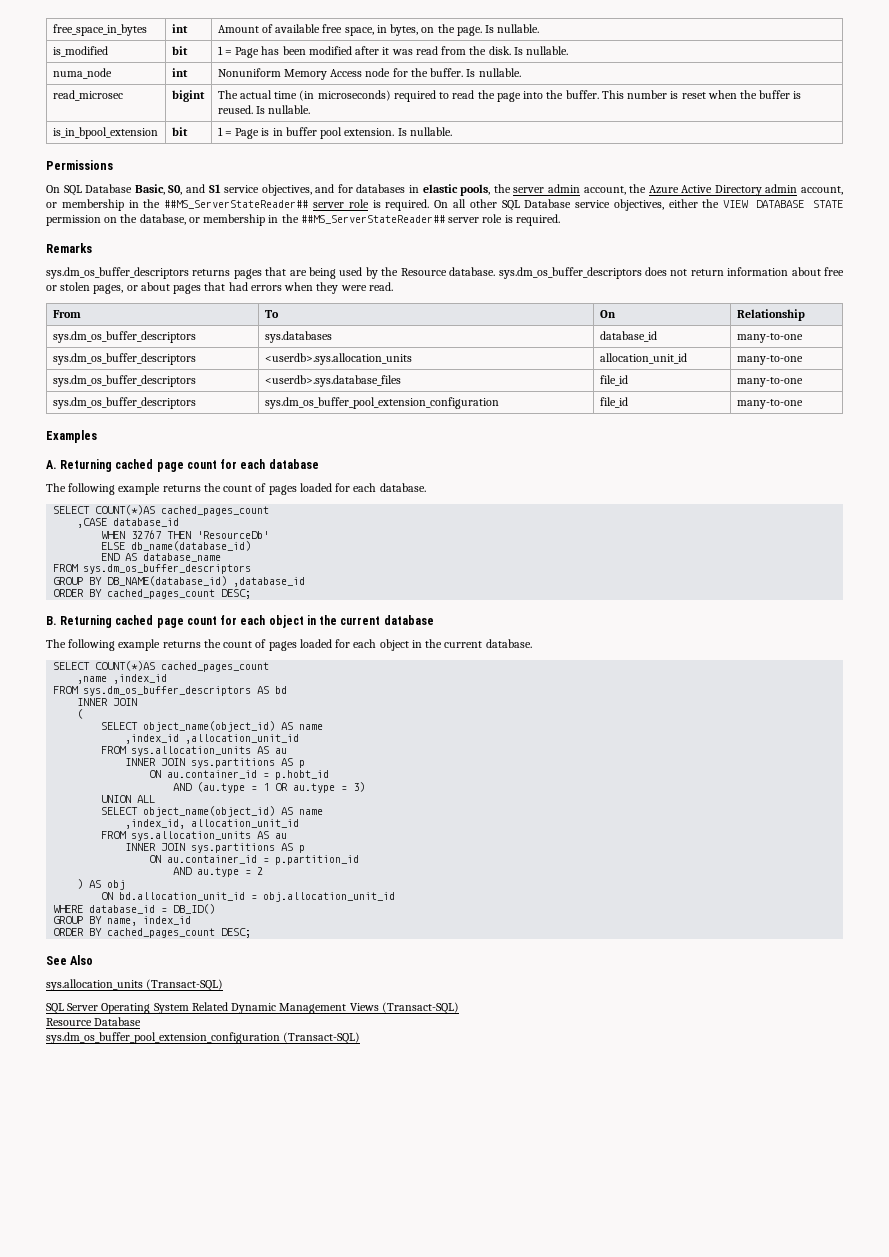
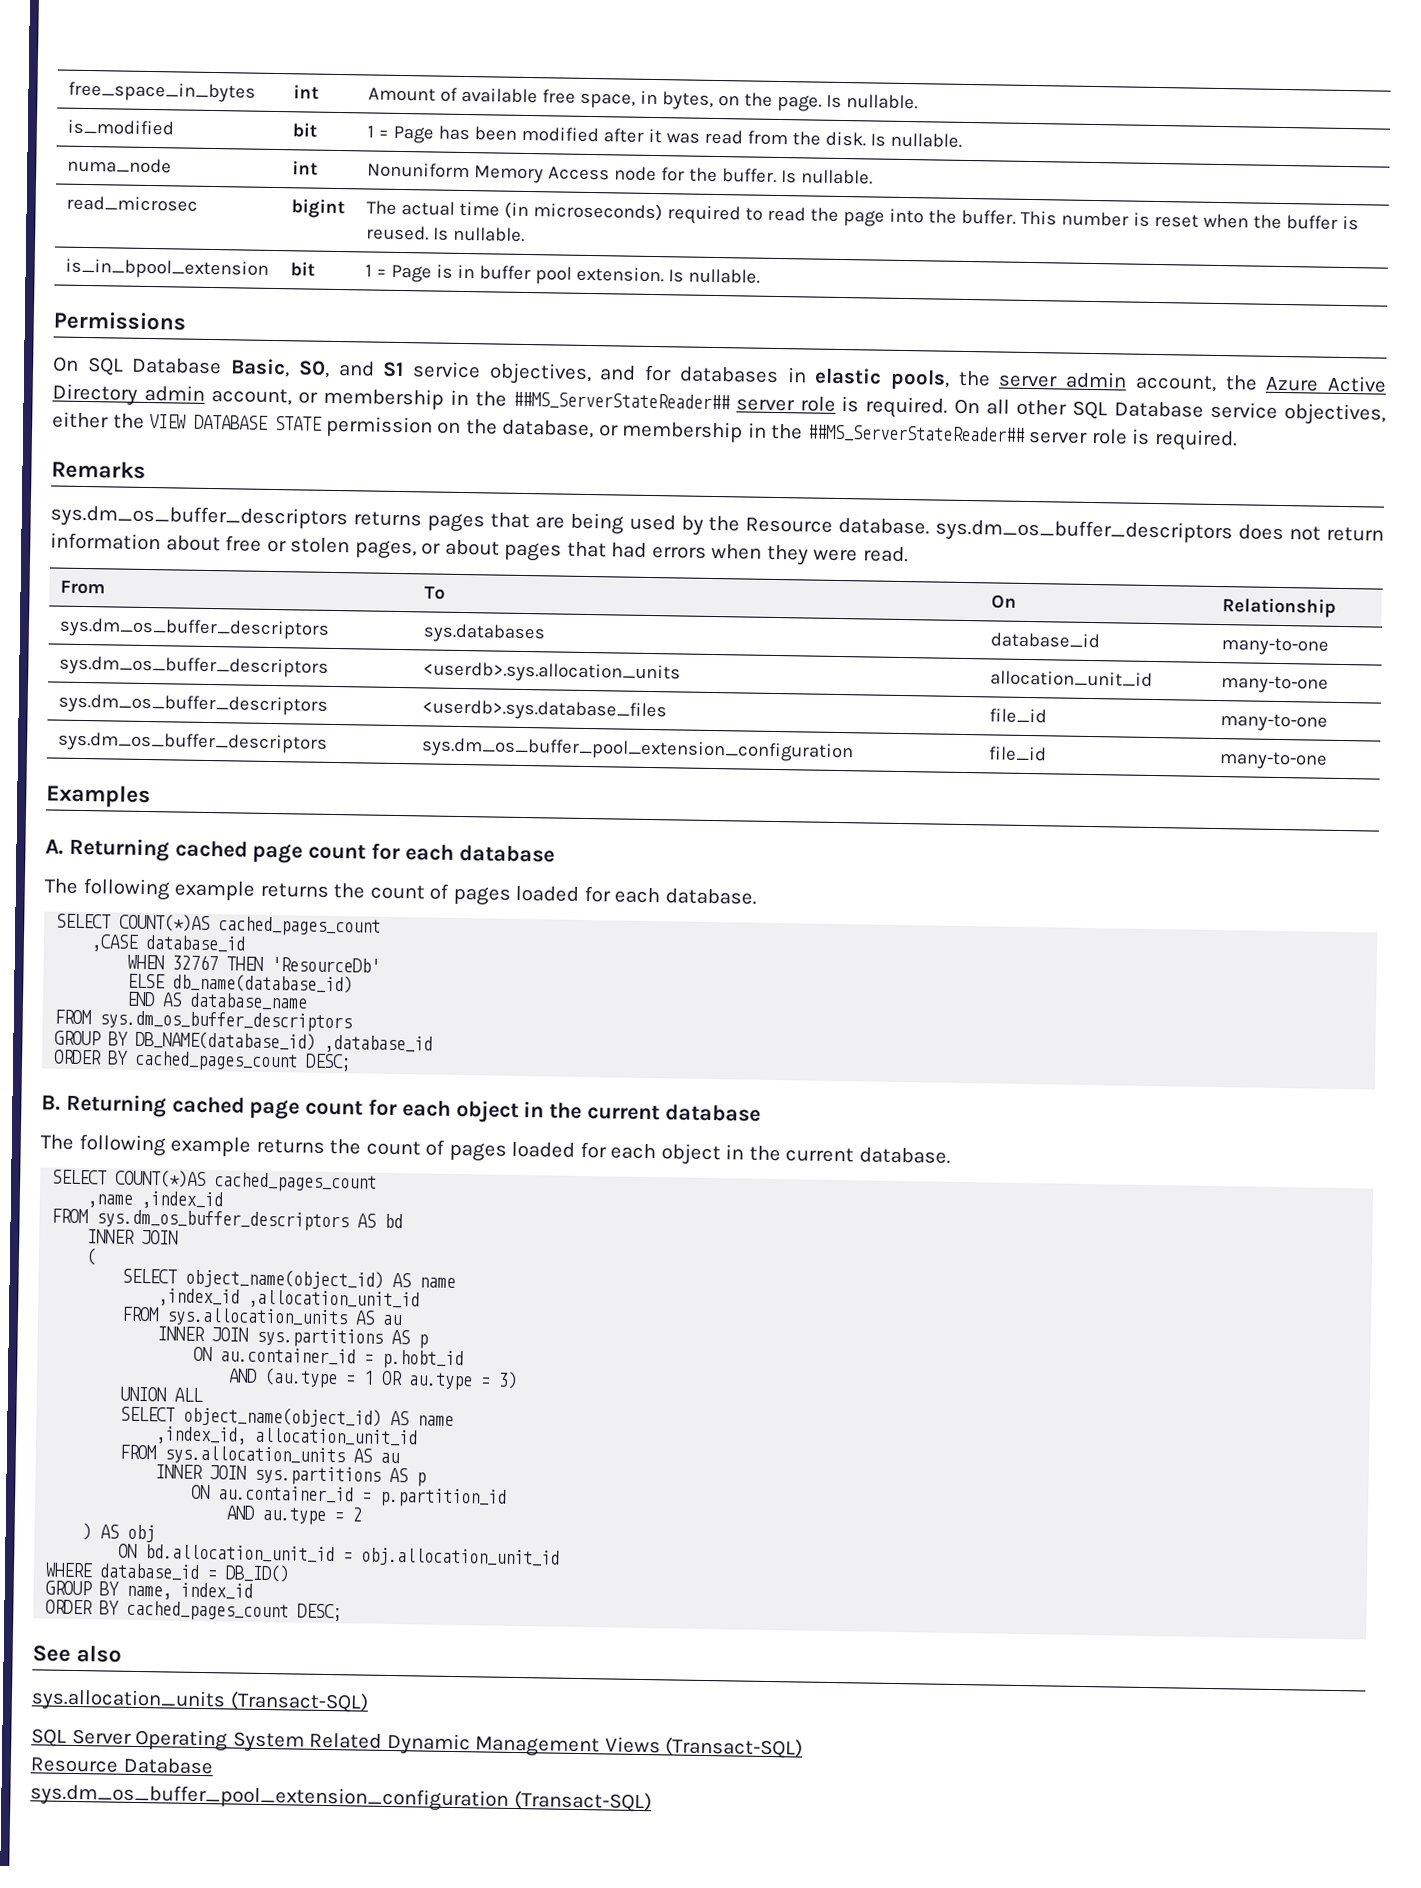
- See Also
+ See also

